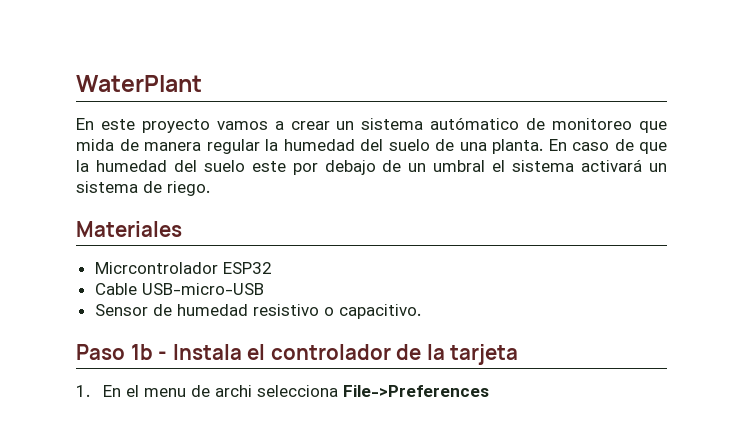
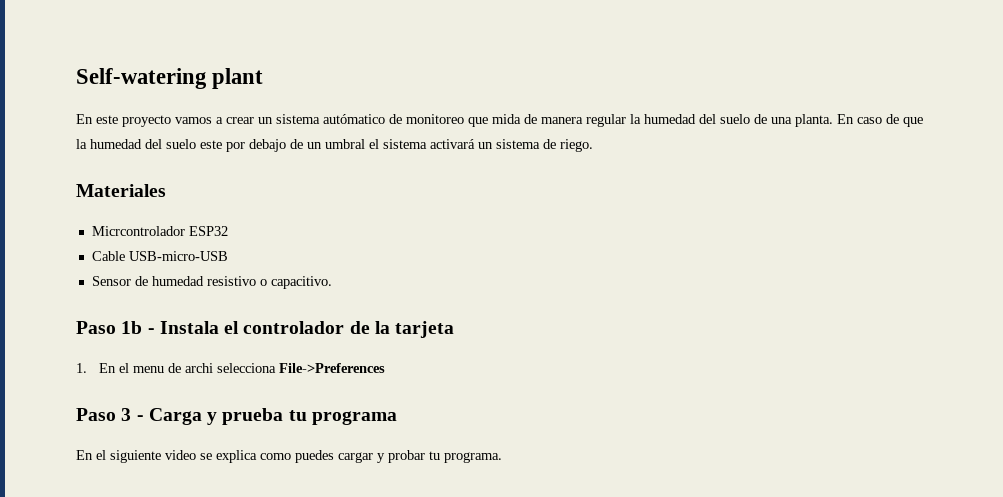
- WaterPlant
+ Self-watering plant
+ Paso 3 - Carga y prueba tu programa
+ En el siguiente video se explica como puedes cargar y probar tu programa.

